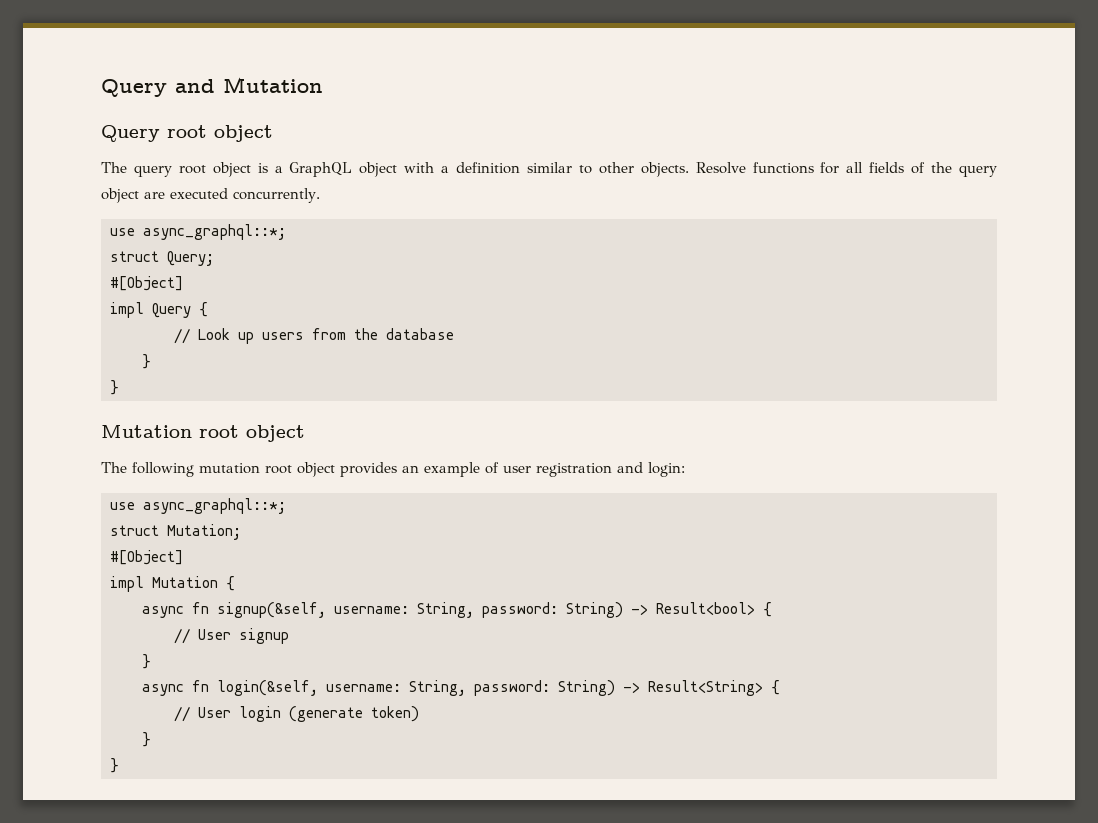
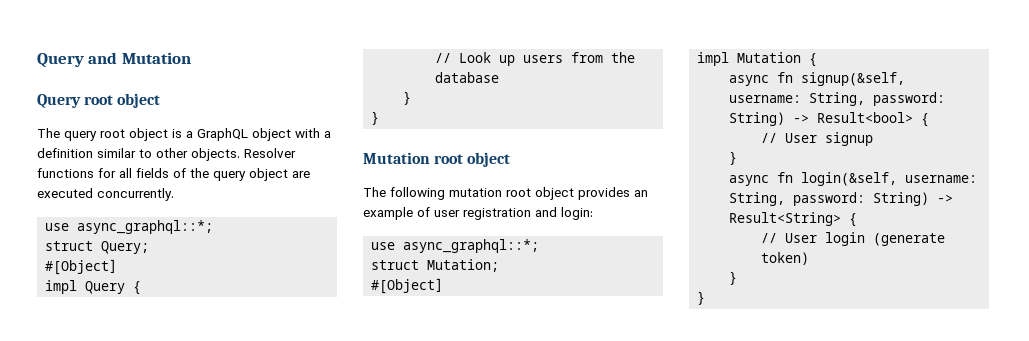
- Resolve functions for all fields of the query object are executed concurrently.
+ Resolver functions for all fields of the query object are executed concurrently.

